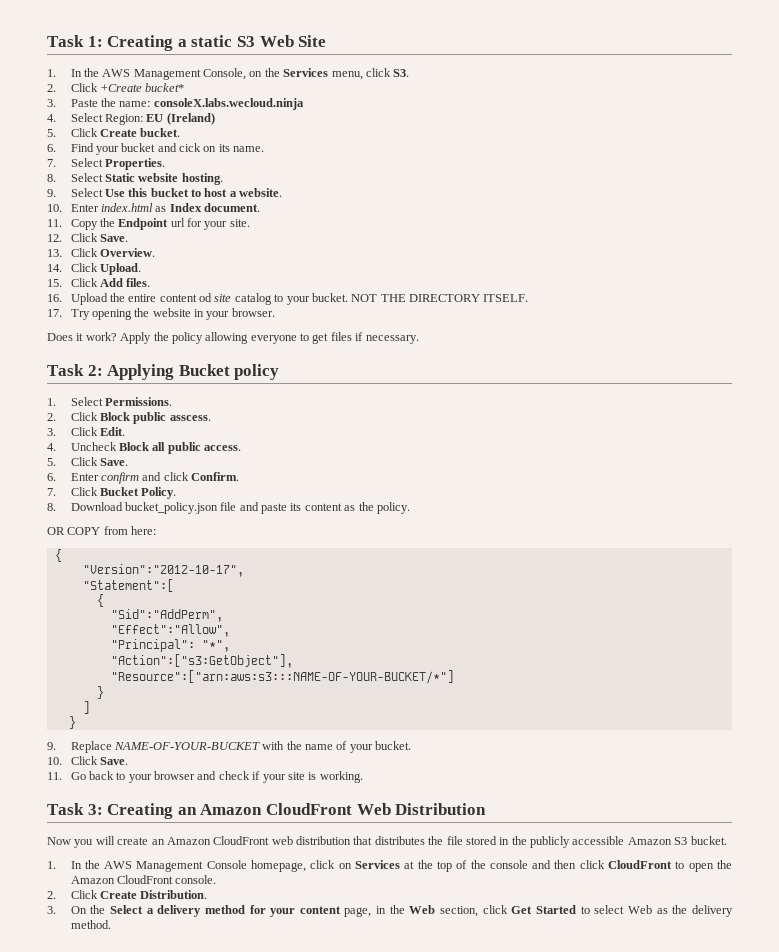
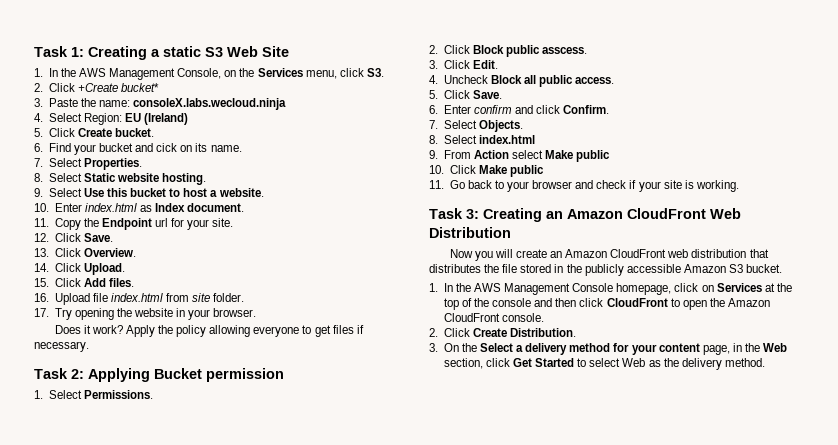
- 16. Upload the entire content od site catalog to your bucket. NOT THE DIRECTORY ITSELF.
+ 16. Upload file index.html from site folder.
- Task 2: Applying Bucket policy
+ Task 2: Applying Bucket permission
- 7. Click Bucket Policy.
- 8. Download bucket_policy.json file and paste its content as the policy.
- OR COPY from here:
- {
- "Version":"2012-10-17",
- "Statement":[
- {
- "Sid":"AddPerm",
- "Effect":"Allow",
- "Principal": "*",
- "Action":["s3:GetObject"],
- "Resource":["arn:aws:s3:::NAME-OF-YOUR-BUCKET/*"]
- }
- ]
- }
- 9. Replace NAME-OF-YOUR-BUCKET with the name of your bucket.
+ 7. Select Objects.
+ 8. Select index.html
+ 9. From Action select Make public
- 10. Click Save.
+ 10. Click Make public

